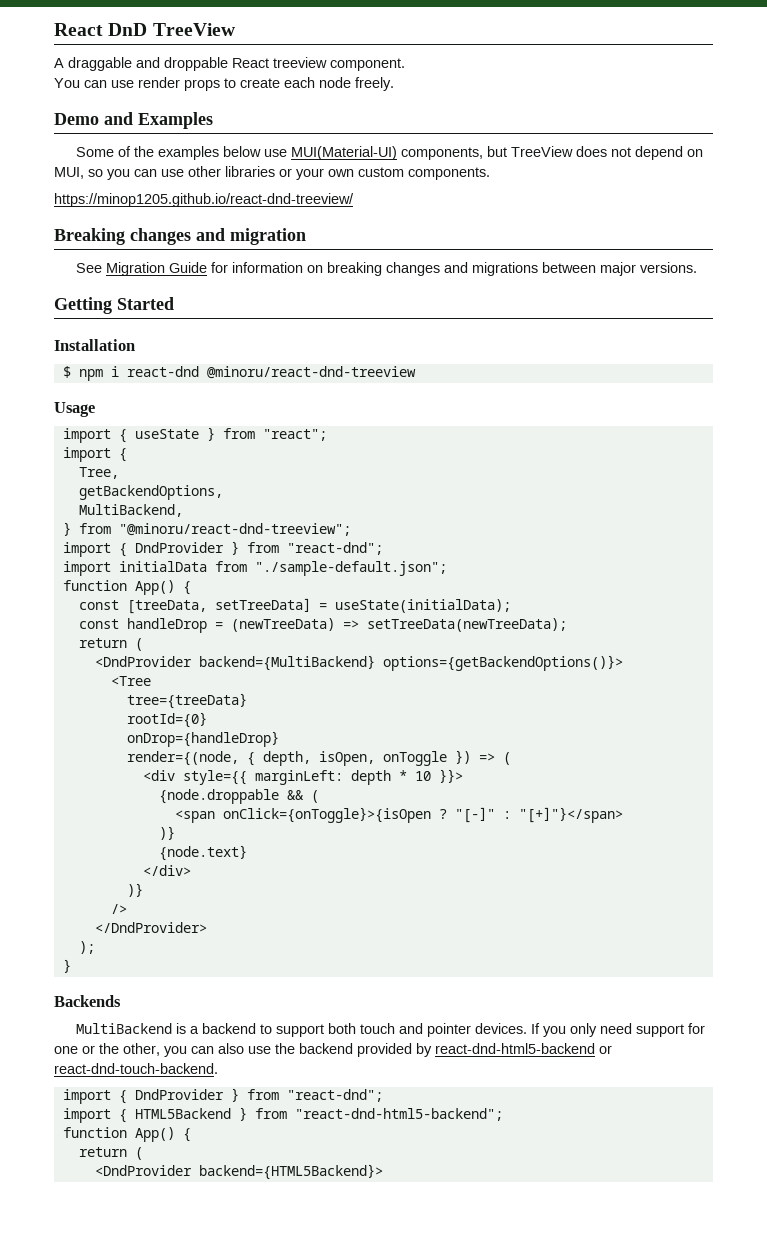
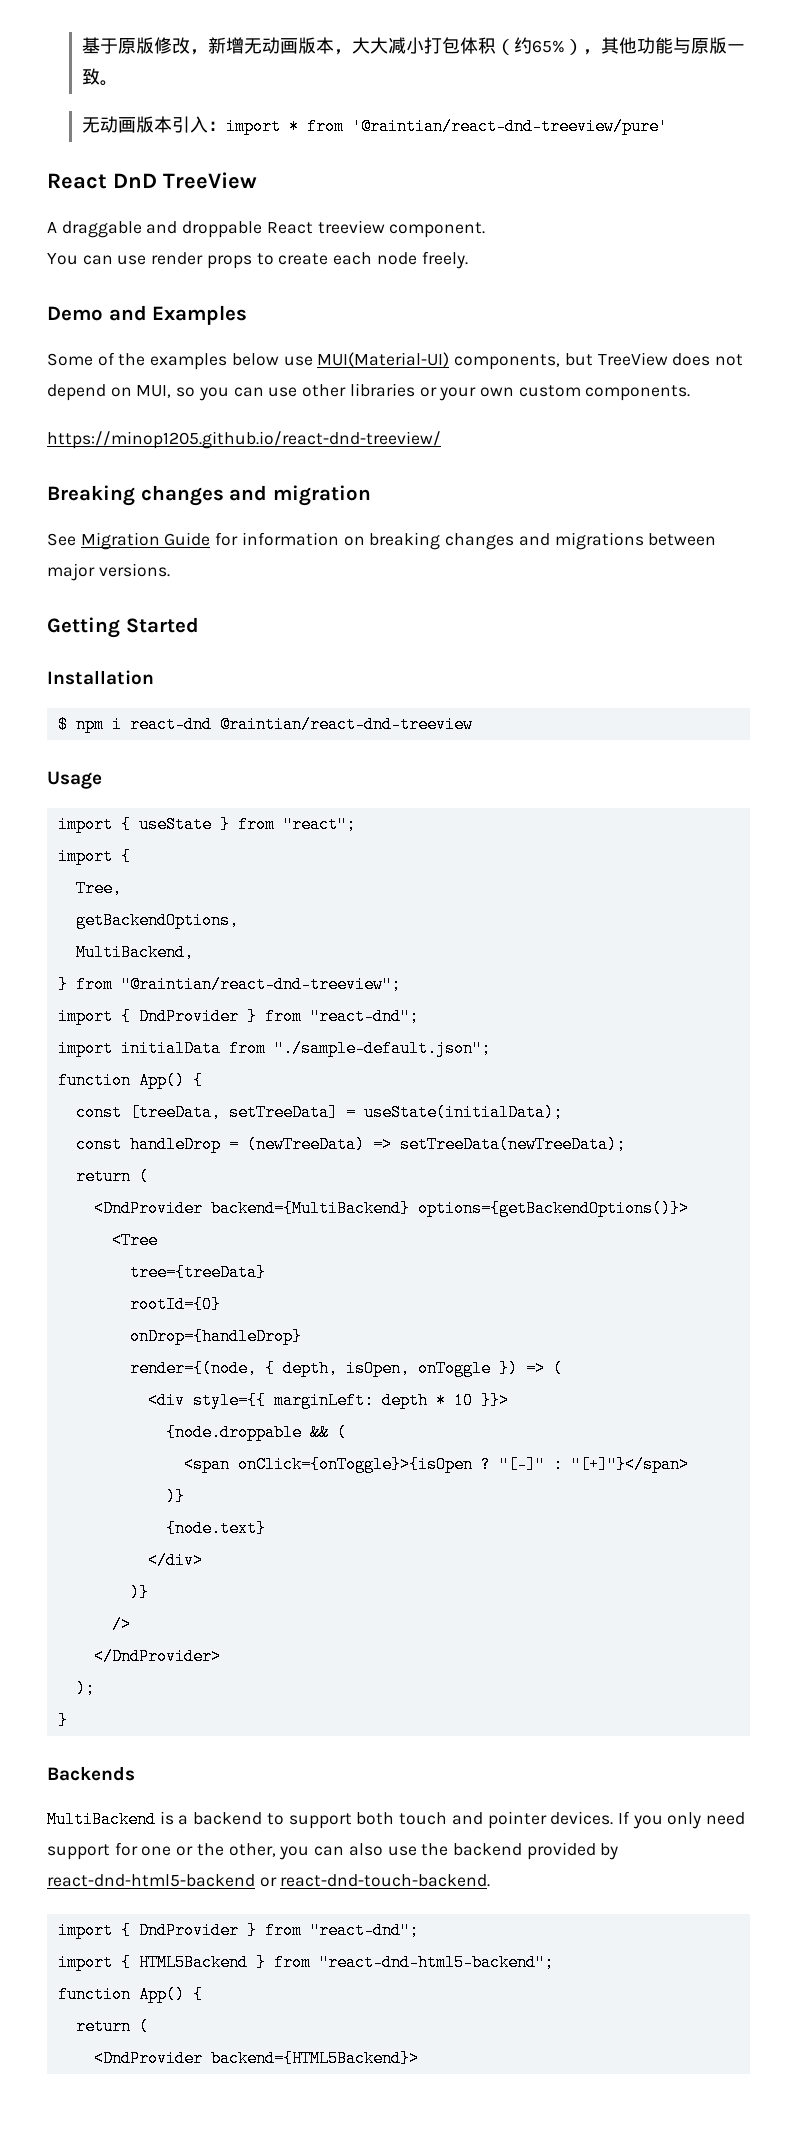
+ 基于原版修改，新增无动画版本，大大减小打包体积（约65%），其他功能与原版一致。
+ 无动画版本引入：import * from '@raintian/react-dnd-treeview/pure'
- $ npm i react-dnd @minoru/react-dnd-treeview
+ $ npm i react-dnd @raintian/react-dnd-treeview
- } from "@minoru/react-dnd-treeview";
+ } from "@raintian/react-dnd-treeview";

